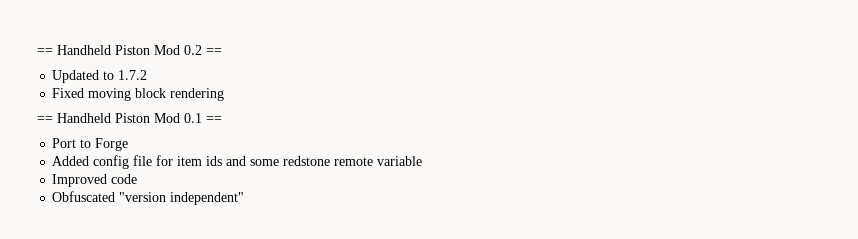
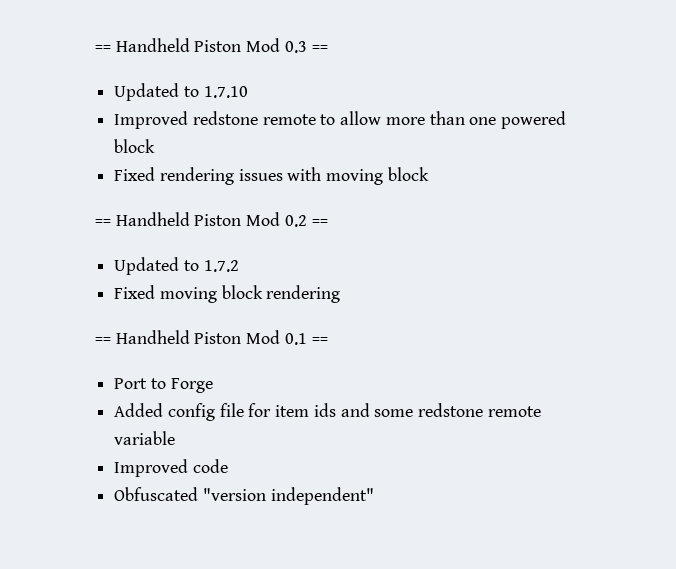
+ == Handheld Piston Mod 0.3 ==
+ Updated to 1.7.10
+ Improved redstone remote to allow more than one powered block
+ Fixed rendering issues with moving block

